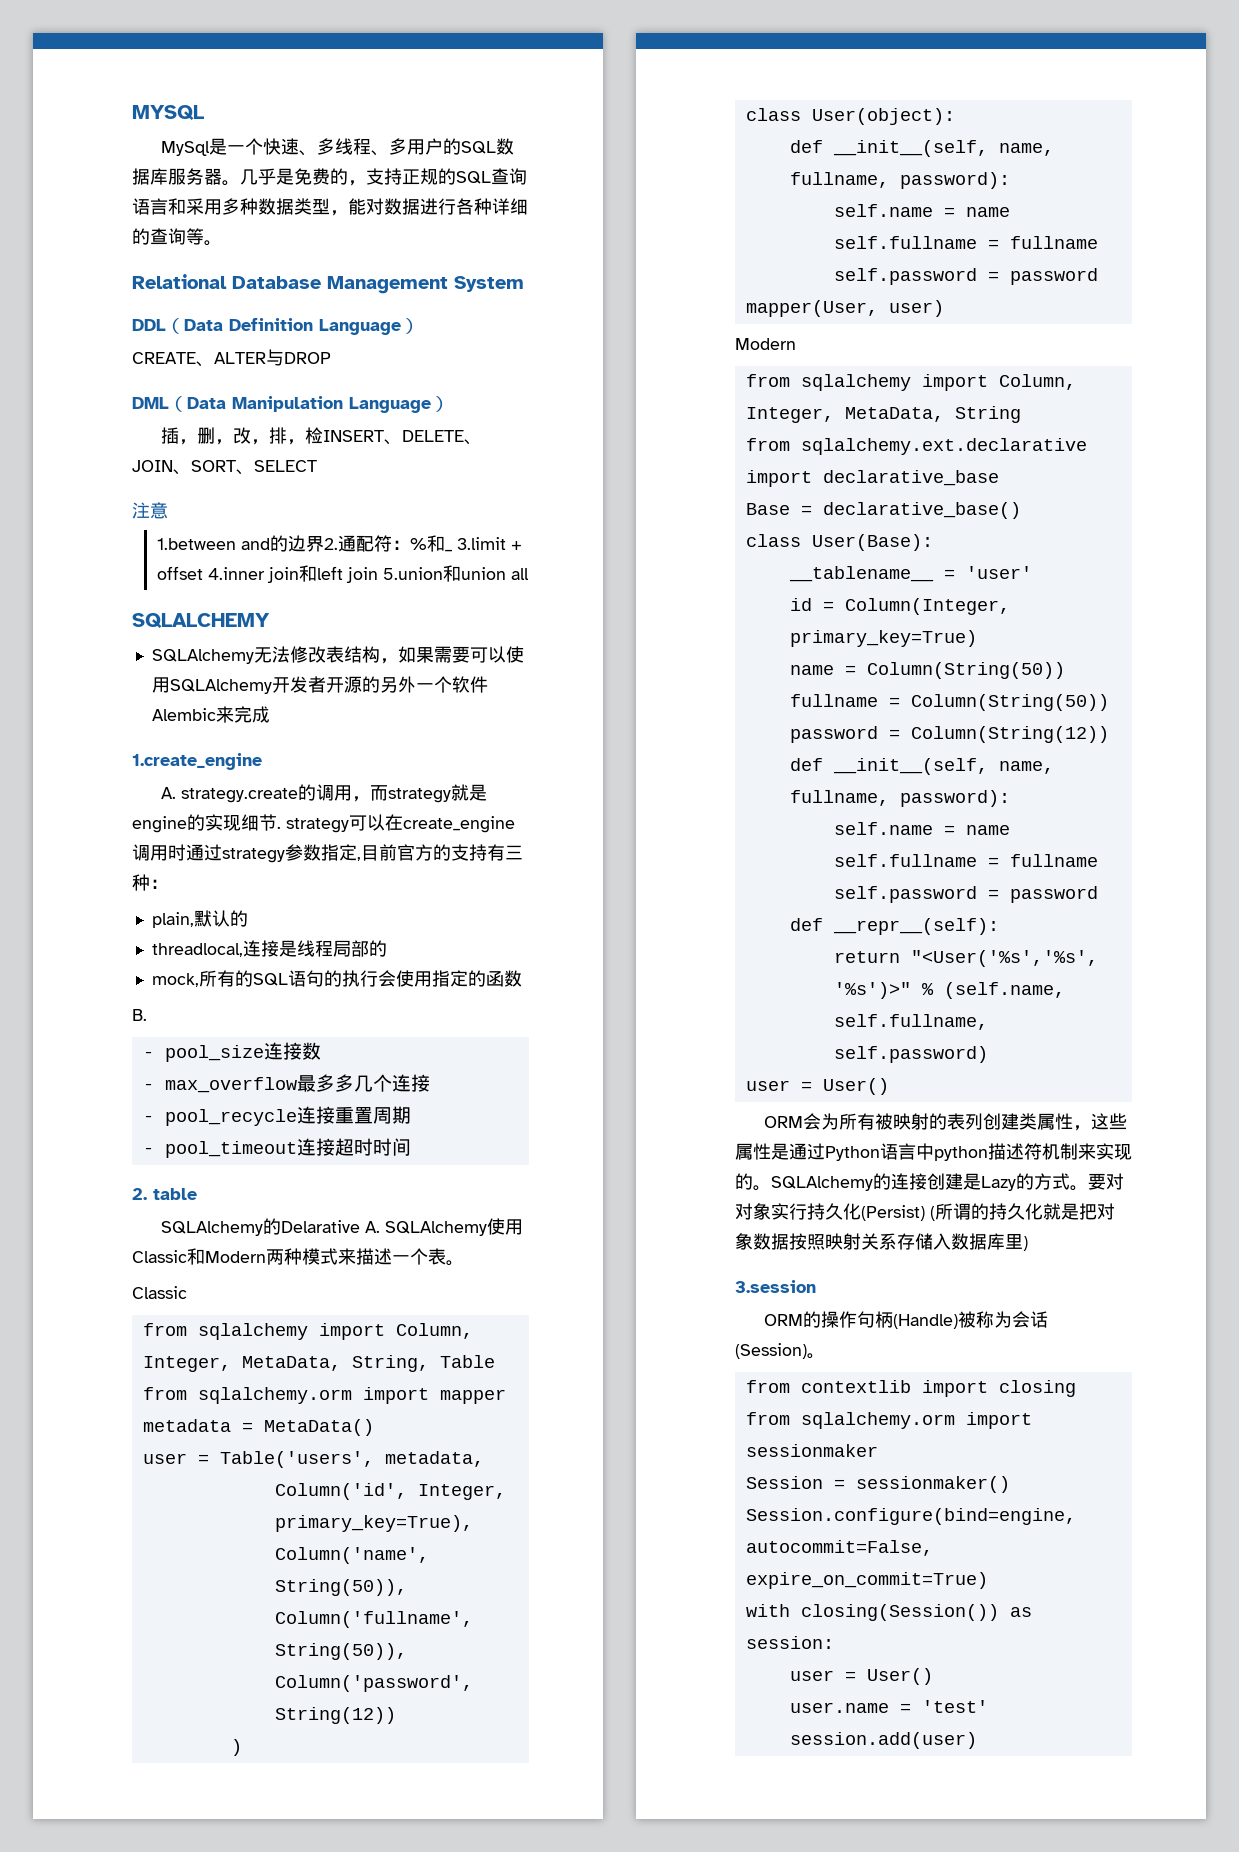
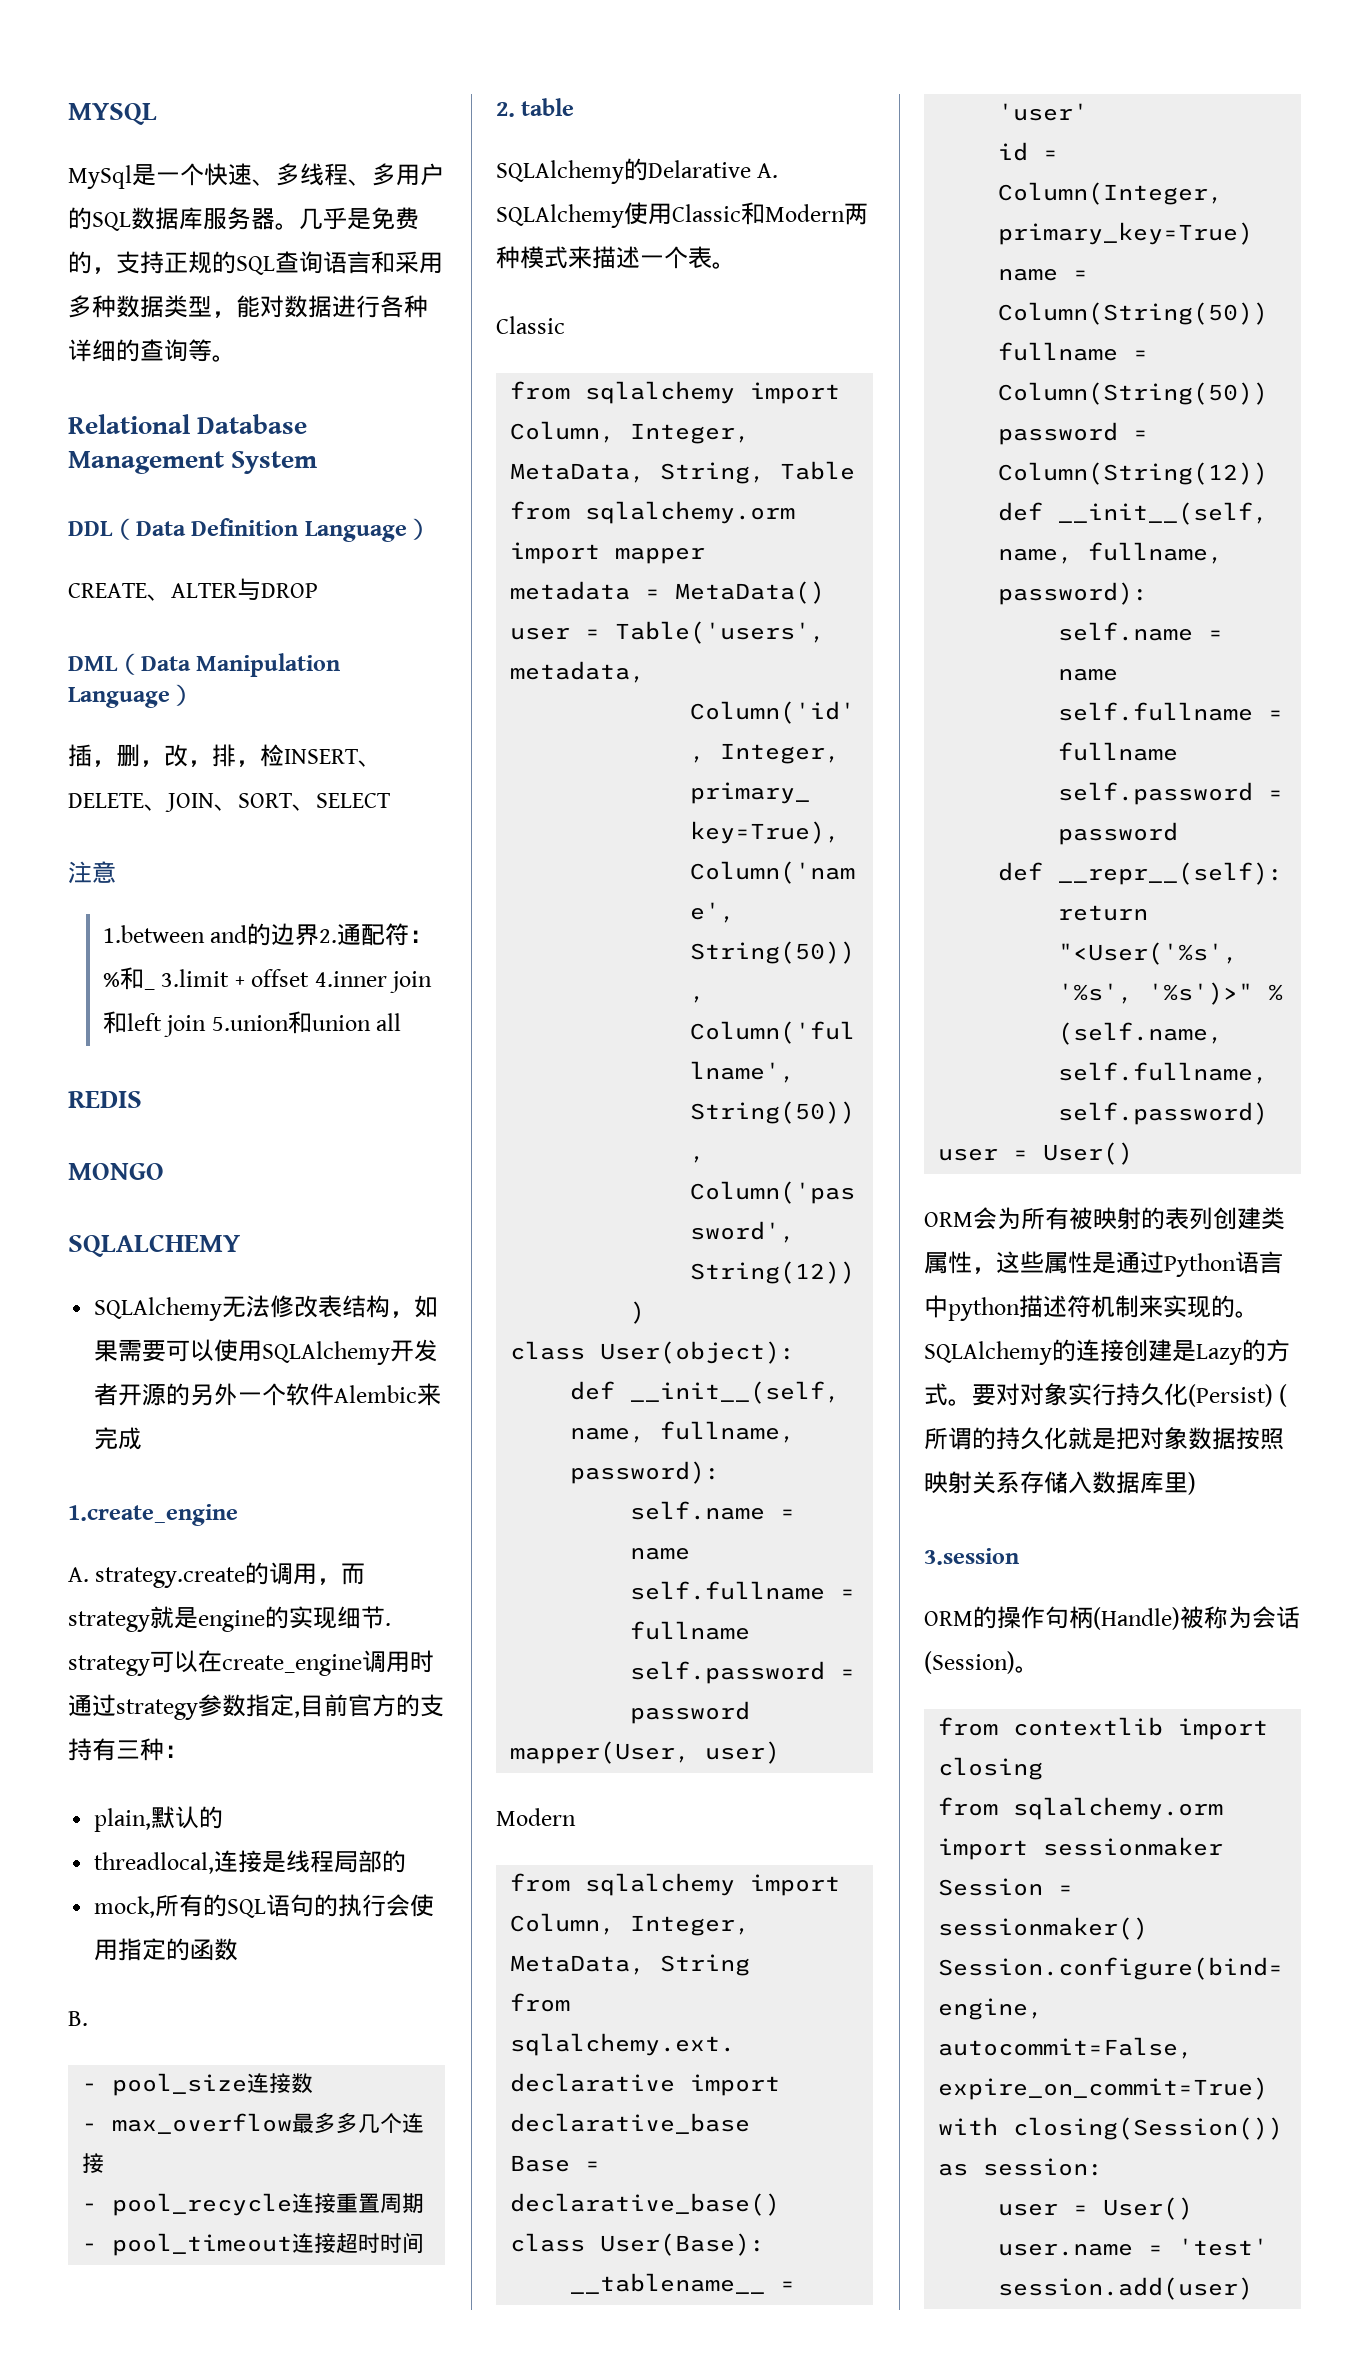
+ REDIS
+ MONGO

